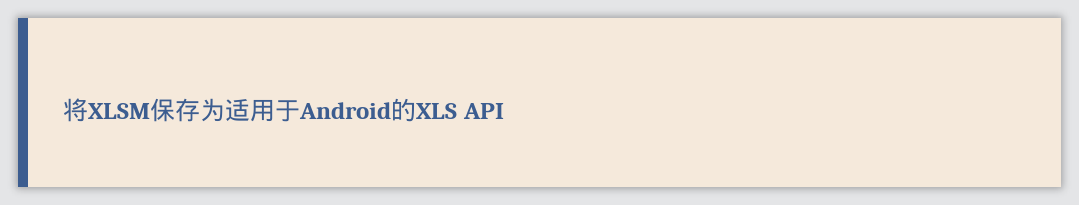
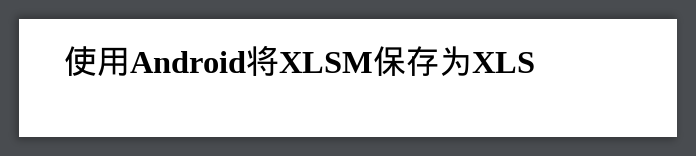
- 将XLSM保存为适用于Android的XLS API
+ 使用Android将XLSM保存为XLS

